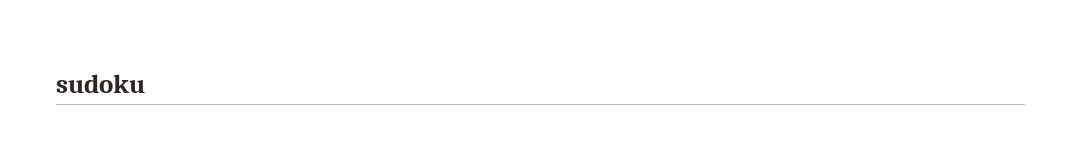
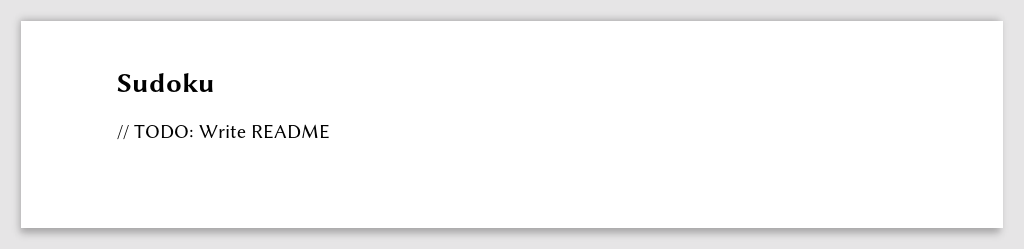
- sudoku
+ Sudoku
+ // TODO: Write README

